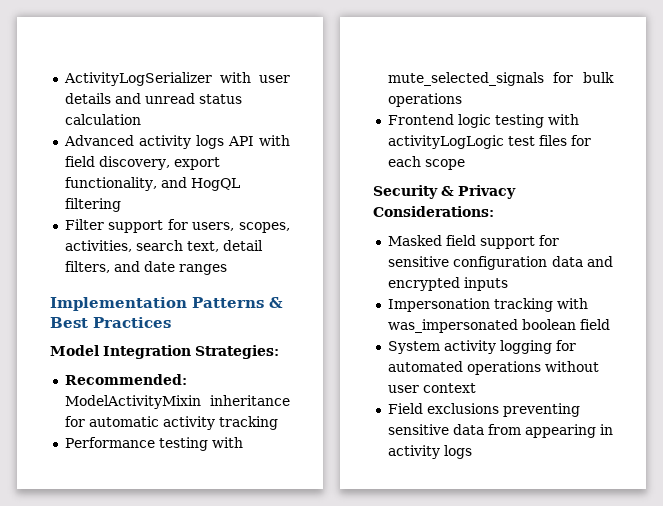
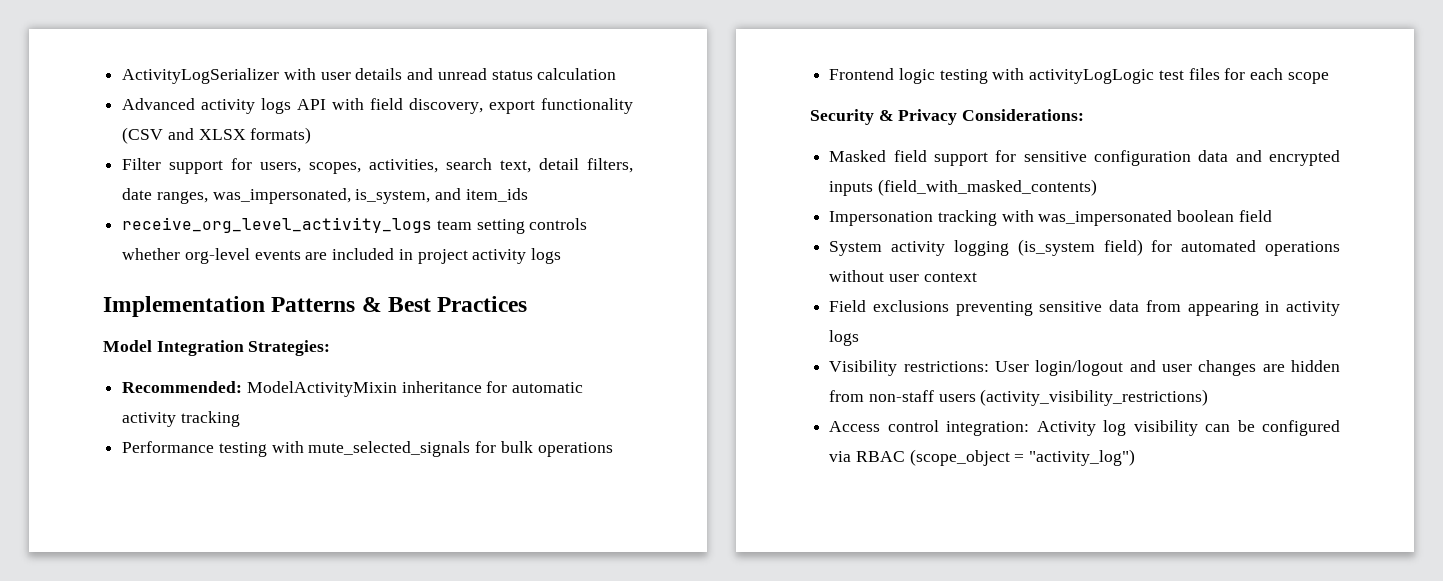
- Advanced activity logs API with field discovery, export functionality, and HogQL filtering
+ Advanced activity logs API with field discovery, export functionality (CSV and XLSX formats)
- Filter support for users, scopes, activities, search text, detail filters, and date ranges
+ Filter support for users, scopes, activities, search text, detail filters, date ranges, was_impersonated, is_system, and item_ids
+ receive_org_level_activity_logs team setting controls whether org-level events are included in project activity logs
- Masked field support for sensitive configuration data and encrypted inputs
+ Masked field support for sensitive configuration data and encrypted inputs (field_with_masked_contents)
- System activity logging for automated operations without user context
+ System activity logging (is_system field) for automated operations without user context
+ Visibility restrictions: User login/logout and user changes are hidden from non-staff users (activity_visibility_restrictions)
+ Access control integration: Activity log visibility can be configured via RBAC (scope_object = "activity_log")

